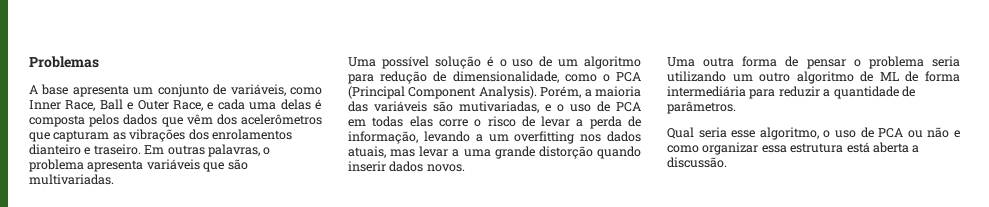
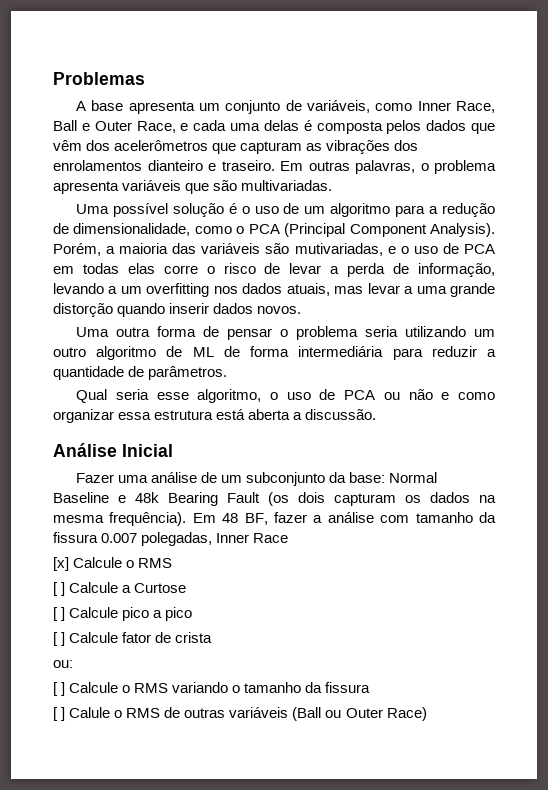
- Uma possível solução é o uso de um algoritmo para redução de dimensionalidade, como o PCA (Principal Component Analysis).
+ Uma possível solução é o uso de um algoritmo para a redução de dimensionalidade, como o PCA (Principal Component Analysis).
+ Análise Inicial
+ Fazer uma análise de um subconjunto da base: Normal Baseline e 48k Bearing Fault (os dois capturam os dados na mesma frequência). Em 48 BF, fazer a análise com tamanho da fissura 0.007 polegadas, Inner Race
+ [x] Calcule o RMS
+ [ ] Calcule a Curtose
+ [ ] Calcule pico a pico
+ [ ] Calcule fator de crista
+ ou:
+ [ ] Calcule o RMS variando o tamanho da fissura
+ [ ] Calule o RMS de outras variáveis (Ball ou Outer Race)

